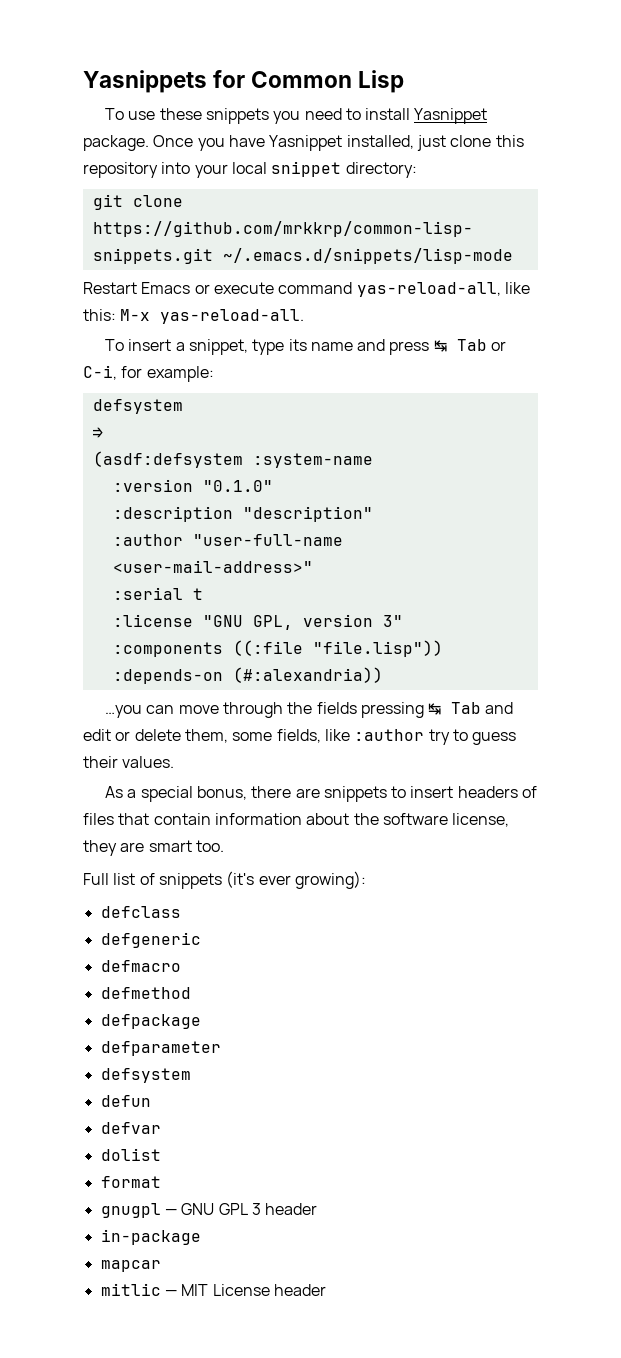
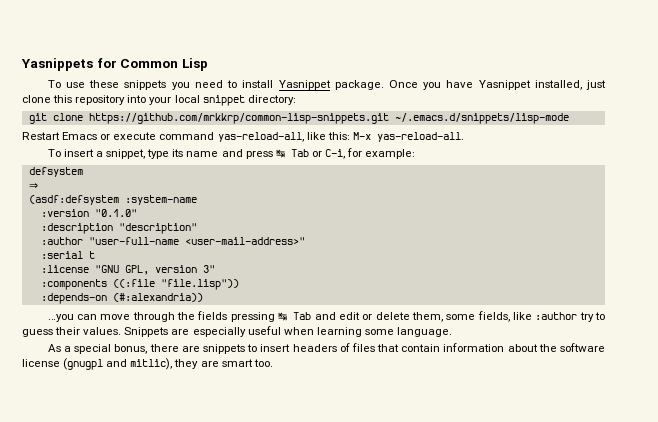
+ Snippets are especially useful when learning some language.
- As a special bonus, there are snippets to insert headers of files that contain information about the software license, they are smart too.
+ As a special bonus, there are snippets to insert headers of files that contain information about the software license (gnugpl and mitlic), they are smart too.
- Full list of snippets (it's ever growing):
- defclass
- defgeneric
- defmacro
- defmethod
- defpackage
- defparameter
- defsystem
- defun
- defvar
- dolist
- format
- gnugpl — GNU GPL 3 header
- in-package
- mapcar
- mitlic — MIT License header

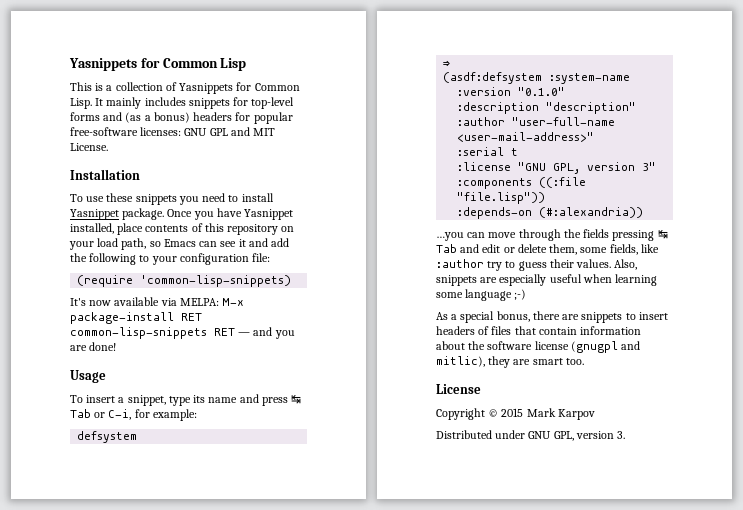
+ This is a collection of Yasnippets for Common Lisp. It mainly includes snippets for top-level forms and (as a bonus) headers for popular free-software licenses: GNU GPL and MIT License.
+ Installation
- Once you have Yasnippet installed, just clone this repository into your local snippet directory:
- git clone https://github.com/mrkkrp/common-lisp-snippets.git ~/.emacs.d/snippets/lisp-mode
- Restart Emacs or execute command yas-reload-all, like this: M-x yas-reload-all.
+ Once you have Yasnippet installed, place contents of this repository on your load path, so Emacs can see it and add the following to your configuration file:
+ (require 'common-lisp-snippets)
+ It's now available via MELPA: M-x package-install RET common-lisp-snippets RET — and you are done!
+ Usage
- Snippets are especially useful when learning some language.
+ Also, snippets are especially useful when learning some language ;-)
+ License
+ Copyright © 2015 Mark Karpov
+ Distributed under GNU GPL, version 3.

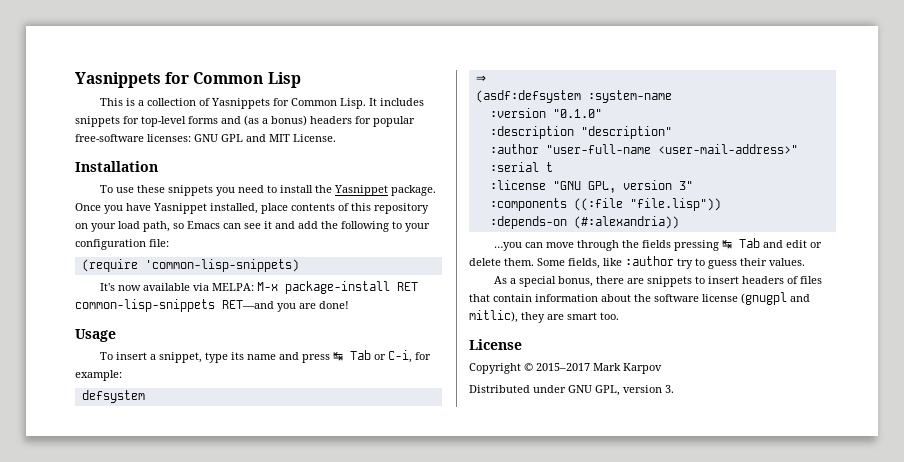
- It mainly includes snippets for top-level forms and (as a bonus) headers for popular free-software licenses: GNU GPL and MIT License.
+ It includes snippets for top-level forms and (as a bonus) headers for popular free-software licenses: GNU GPL and MIT License.
- To use these snippets you need to install Yasnippet package.
+ To use these snippets you need to install the Yasnippet package.
- It's now available via MELPA: M-x package-install RET common-lisp-snippets RET — and you are done!
+ It's now available via MELPA: M-x package-install RET common-lisp-snippets RET—and you are done!
- …you can move through the fields pressing ↹ Tab and edit or delete them, some fields, like :author try to guess their values. Also, snippets are especially useful when learning some language ;-)
+ …you can move through the fields pressing ↹ Tab and edit or delete them. Some fields, like :author try to guess their values.
- Copyright © 2015 Mark Karpov
+ Copyright © 2015–2017 Mark Karpov

